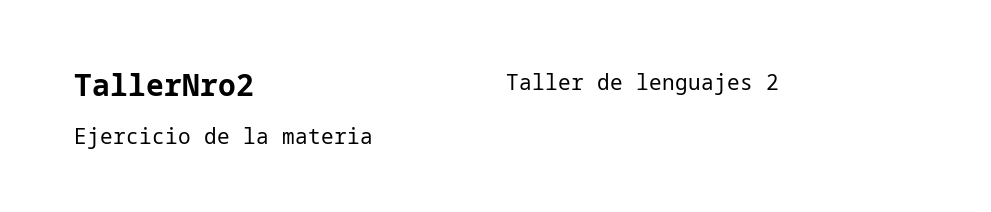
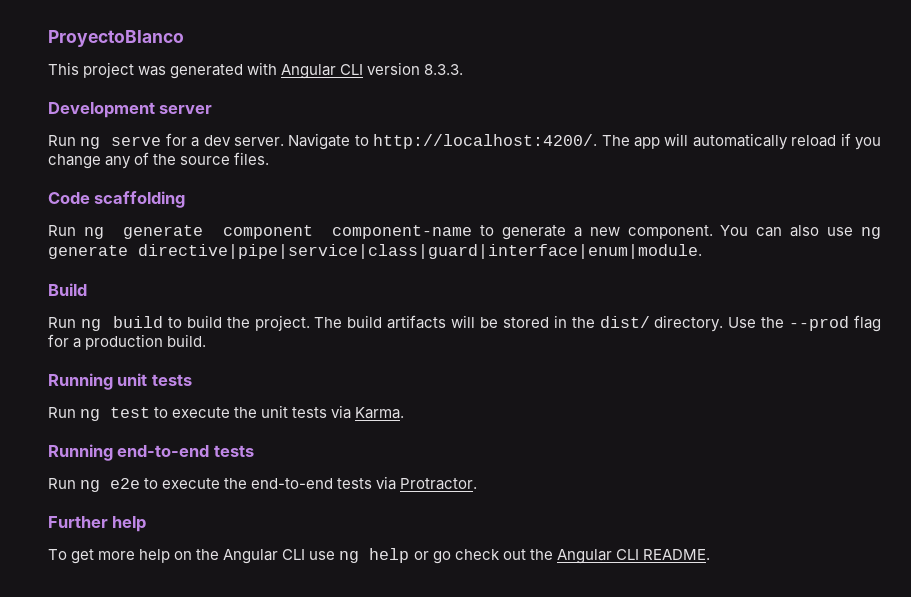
- TallerNro2
- Ejercicio de la materia Taller de lenguajes 2
+ ProyectoBlanco
+ This project was generated with Angular CLI version 8.3.3.
+ Development server
+ Run ng serve for a dev server. Navigate to http://localhost:4200/. The app will automatically reload if you change any of the source files.
+ Code scaffolding
+ Run ng generate component component-name to generate a new component. You can also use ng generate directive|pipe|service|class|guard|interface|enum|module.
+ Build
+ Run ng build to build the project. The build artifacts will be stored in the dist/ directory. Use the --prod flag for a production build.
+ Running unit tests
+ Run ng test to execute the unit tests via Karma.
+ Running end-to-end tests
+ Run ng e2e to execute the end-to-end tests via Protractor.
+ Further help
+ To get more help on the Angular CLI use ng help or go check out the Angular CLI README.

